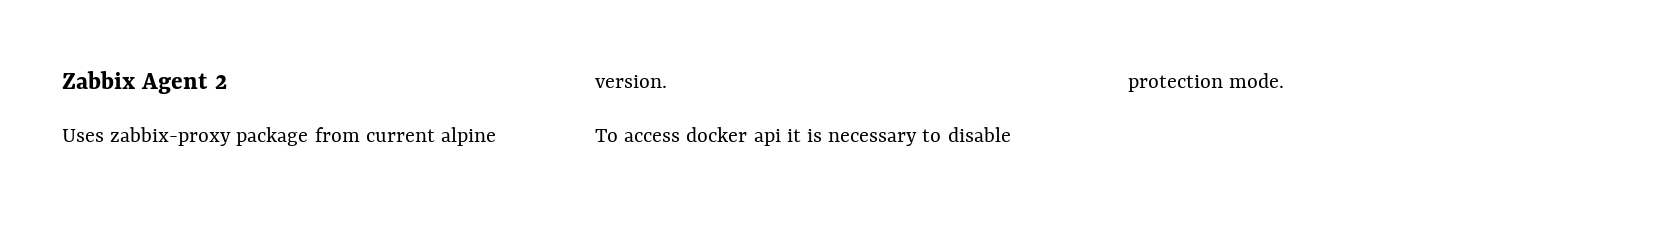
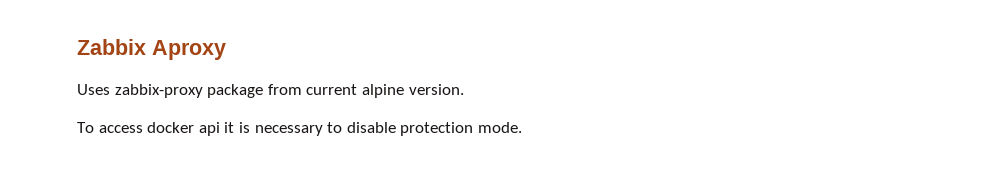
- Zabbix Agent 2
+ Zabbix Aproxy

